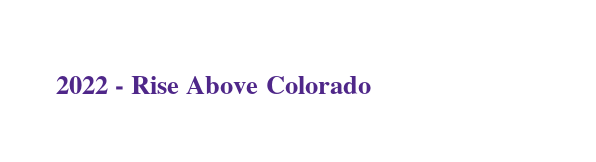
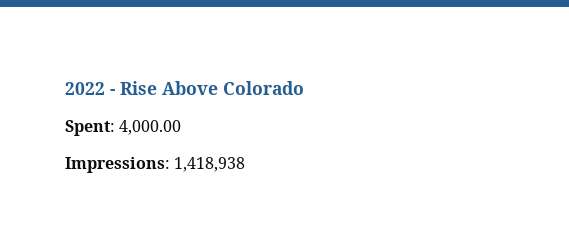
+ Spent: 4,000.00
+ Impressions: 1,418,938

